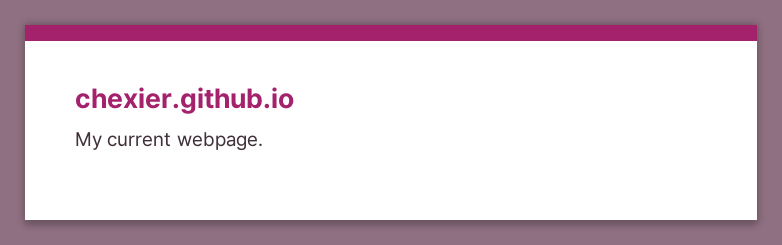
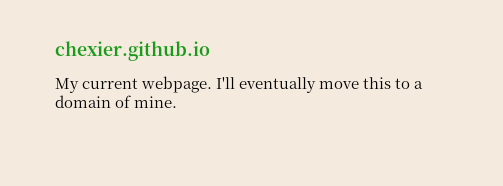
+ I'll eventually move this to a domain of mine.

